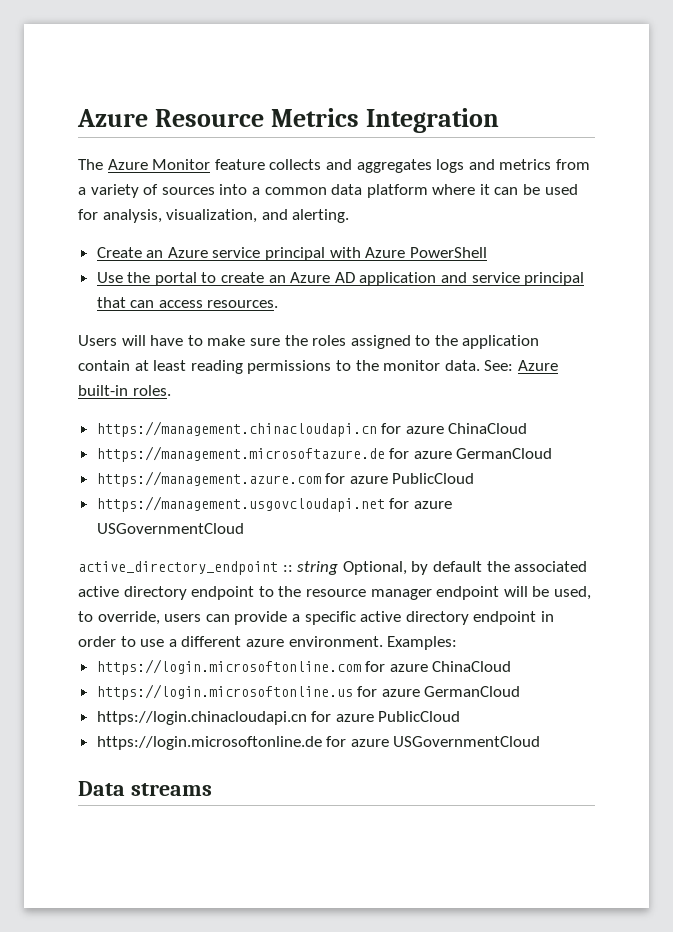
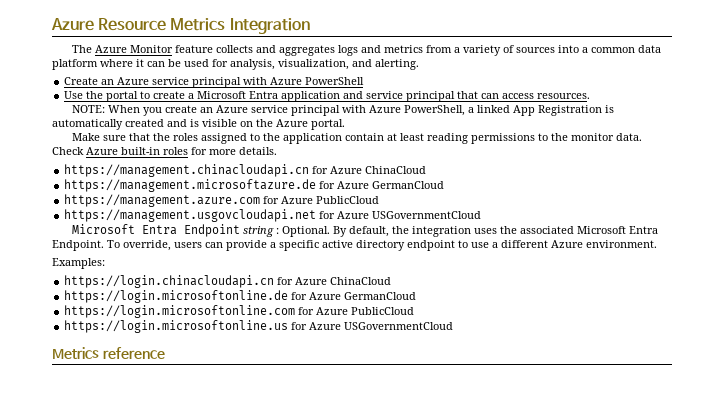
- Use the portal to create an Azure AD application and service principal that can access resources.
+ Use the portal to create a Microsoft Entra application and service principal that can access resources.
- Users will have to make sure the roles assigned to the application contain at least reading permissions to the monitor data.
+ NOTE: When you create an Azure service principal with Azure PowerShell, a linked App Registration is automatically created and is visible on the Azure portal.
+ Make sure that the roles assigned to the application contain at least reading permissions to the monitor data.
- See: Azure built-in roles.
+ Check Azure built-in roles for more details.
- https://management.chinacloudapi.cn for azure ChinaCloud
+ https://management.chinacloudapi.cn for Azure ChinaCloud
- https://management.microsoftazure.de for azure GermanCloud
+ https://management.microsoftazure.de for Azure GermanCloud
- https://management.azure.com for azure PublicCloud
+ https://management.azure.com for Azure PublicCloud
- https://management.usgovcloudapi.net for azure USGovernmentCloud
- active_directory_endpoint :: string Optional, by default the associated active directory endpoint to the resource manager endpoint will be used, to override, users can provide a specific active directory endpoint in order to use a different azure environment. Examples:
+ https://management.usgovcloudapi.net for Azure USGovernmentCloud
+ Microsoft Entra Endpoint string : Optional. By default, the integration uses the associated Microsoft Entra Endpoint. To override, users can provide a specific active directory endpoint to use a different Azure environment.
+ Examples:
+ https://login.chinacloudapi.cn for Azure ChinaCloud
+ https://login.microsoftonline.de for Azure GermanCloud
- https://login.microsoftonline.com for azure ChinaCloud
+ https://login.microsoftonline.com for Azure PublicCloud
- https://login.microsoftonline.us for azure GermanCloud
- https://login.chinacloudapi.cn for azure PublicCloud
- https://login.microsoftonline.de for azure USGovernmentCloud
- Data streams
+ https://login.microsoftonline.us for Azure USGovernmentCloud
+ Metrics reference

